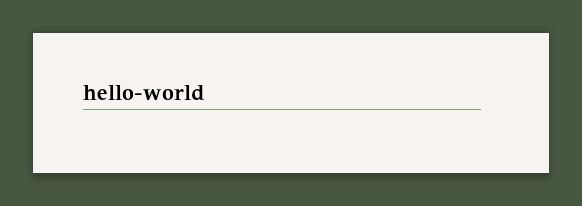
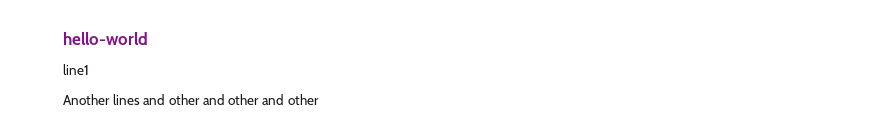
+ line1
+ Another lines and other and other and other

